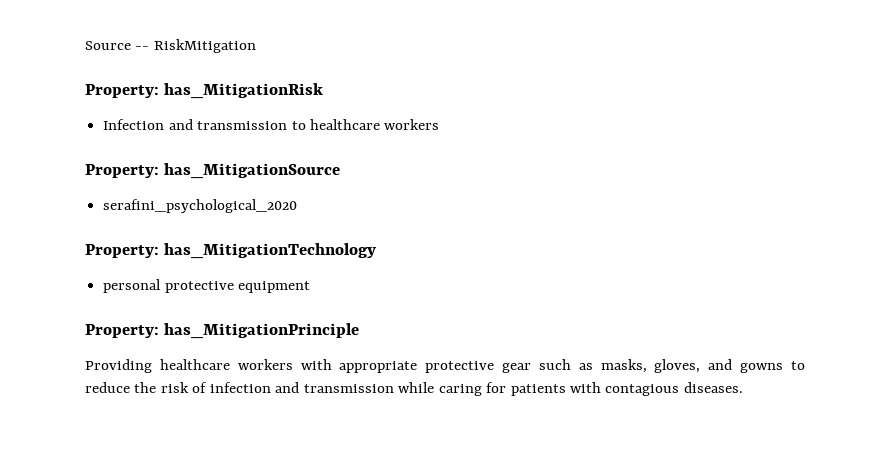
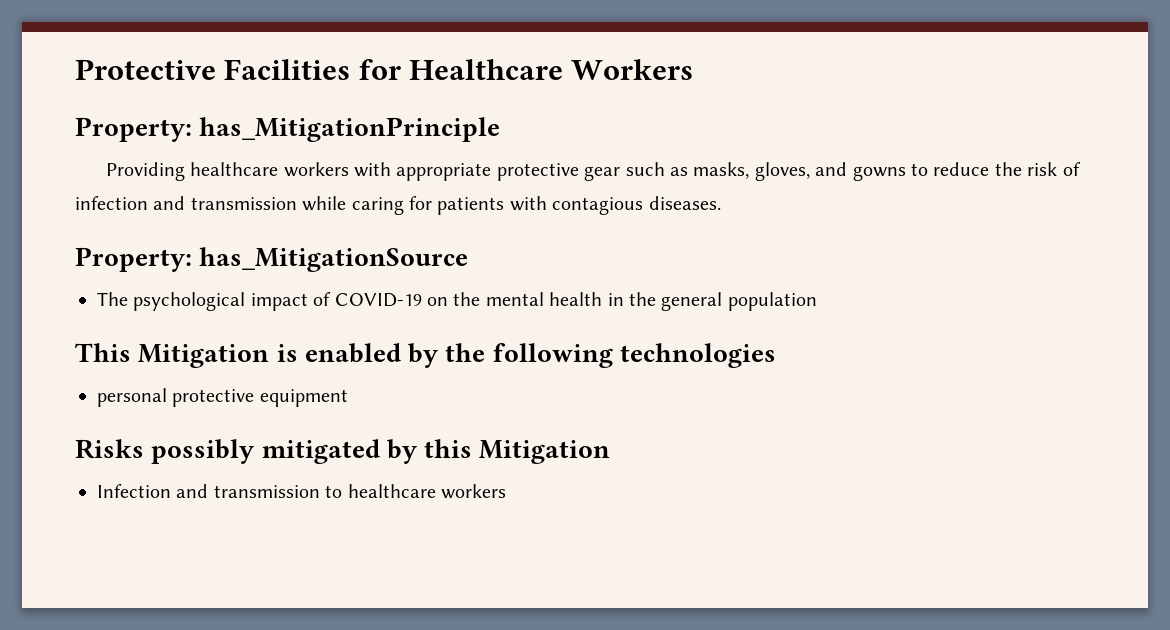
- Source -- RiskMitigation
- Property: has_MitigationRisk
- Infection and transmission to healthcare workers
- Property: has_MitigationSource
- serafini_psychological_2020
- Property: has_MitigationTechnology
- personal protective equipment
+ Protective Facilities for Healthcare Workers
+ Property: has_MitigationSource
+ The psychological impact of COVID-19 on the mental health in the general population
+ This Mitigation is enabled by the following technologies
+ personal protective equipment
+ Risks possibly mitigated by this Mitigation
+ Infection and transmission to healthcare workers

